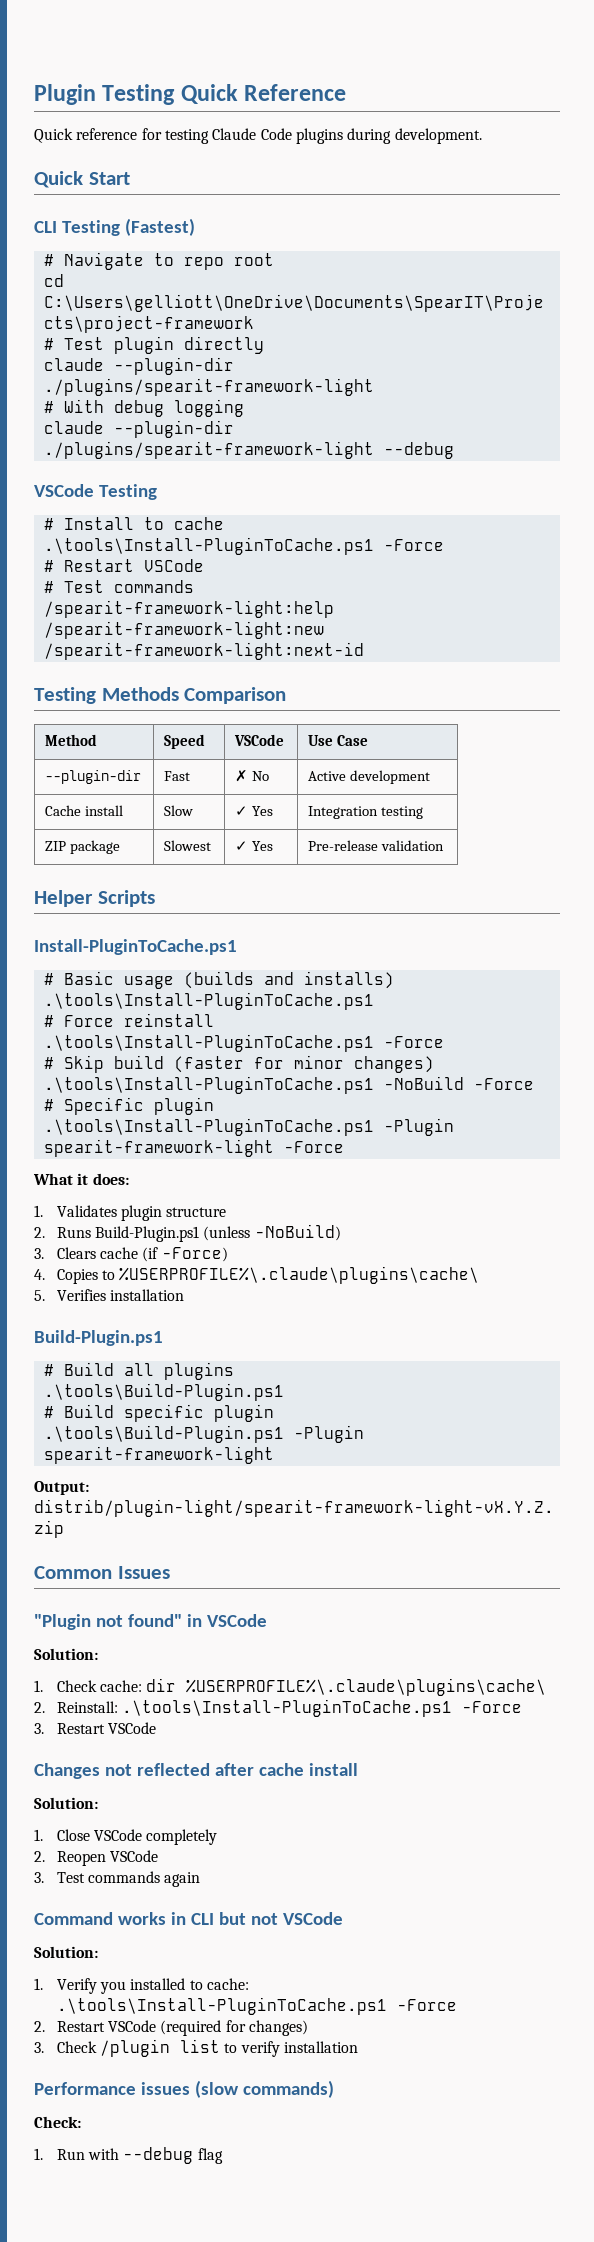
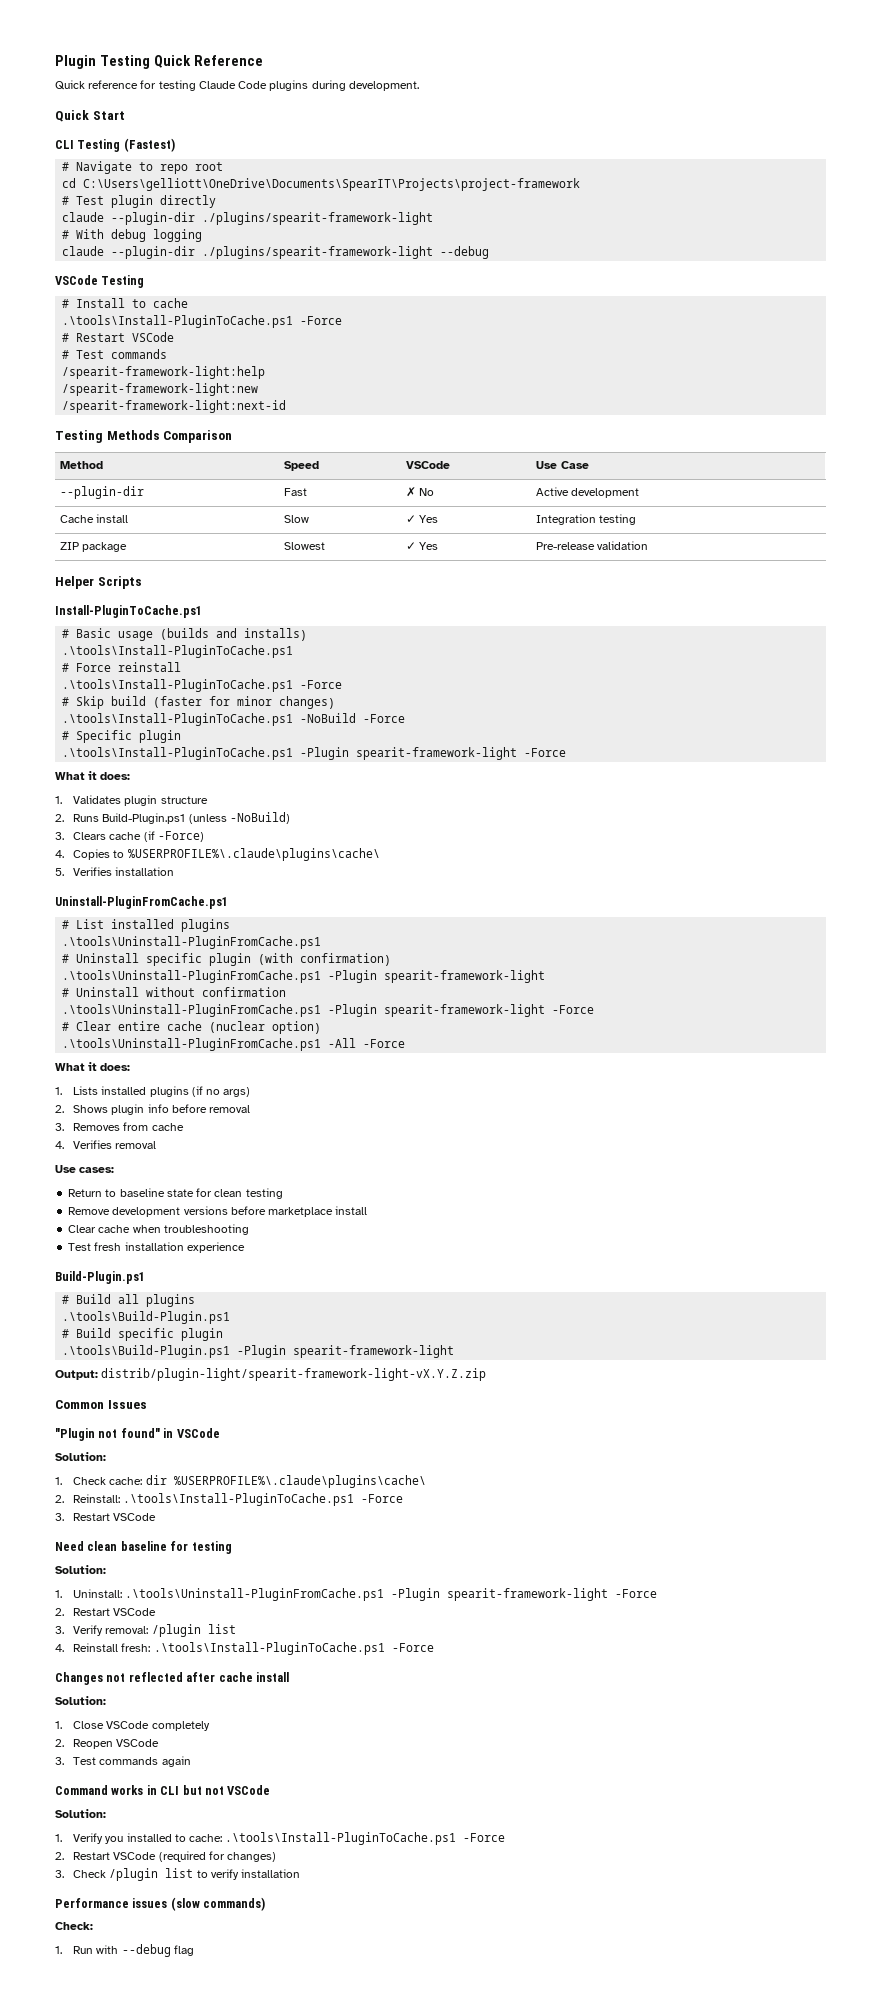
+ Uninstall-PluginFromCache.ps1
+ # List installed plugins
+ .\tools\Uninstall-PluginFromCache.ps1
+ # Uninstall specific plugin (with confirmation)
+ .\tools\Uninstall-PluginFromCache.ps1 -Plugin spearit-framework-light
+ # Uninstall without confirmation
+ .\tools\Uninstall-PluginFromCache.ps1 -Plugin spearit-framework-light -Force
+ # Clear entire cache (nuclear option)
+ .\tools\Uninstall-PluginFromCache.ps1 -All -Force
+ What it does:
+ 1. Lists installed plugins (if no args)
+ 2. Shows plugin info before removal
+ 3. Removes from cache
+ 4. Verifies removal
+ Use cases:
+ Return to baseline state for clean testing
+ Remove development versions before marketplace install
+ Clear cache when troubleshooting
+ Test fresh installation experience
+ Need clean baseline for testing
+ Solution:
+ 1. Uninstall: .\tools\Uninstall-PluginFromCache.ps1 -Plugin spearit-framework-light -Force
+ 2. Restart VSCode
+ 3. Verify removal: /plugin list
+ 4. Reinstall fresh: .\tools\Install-PluginToCache.ps1 -Force

